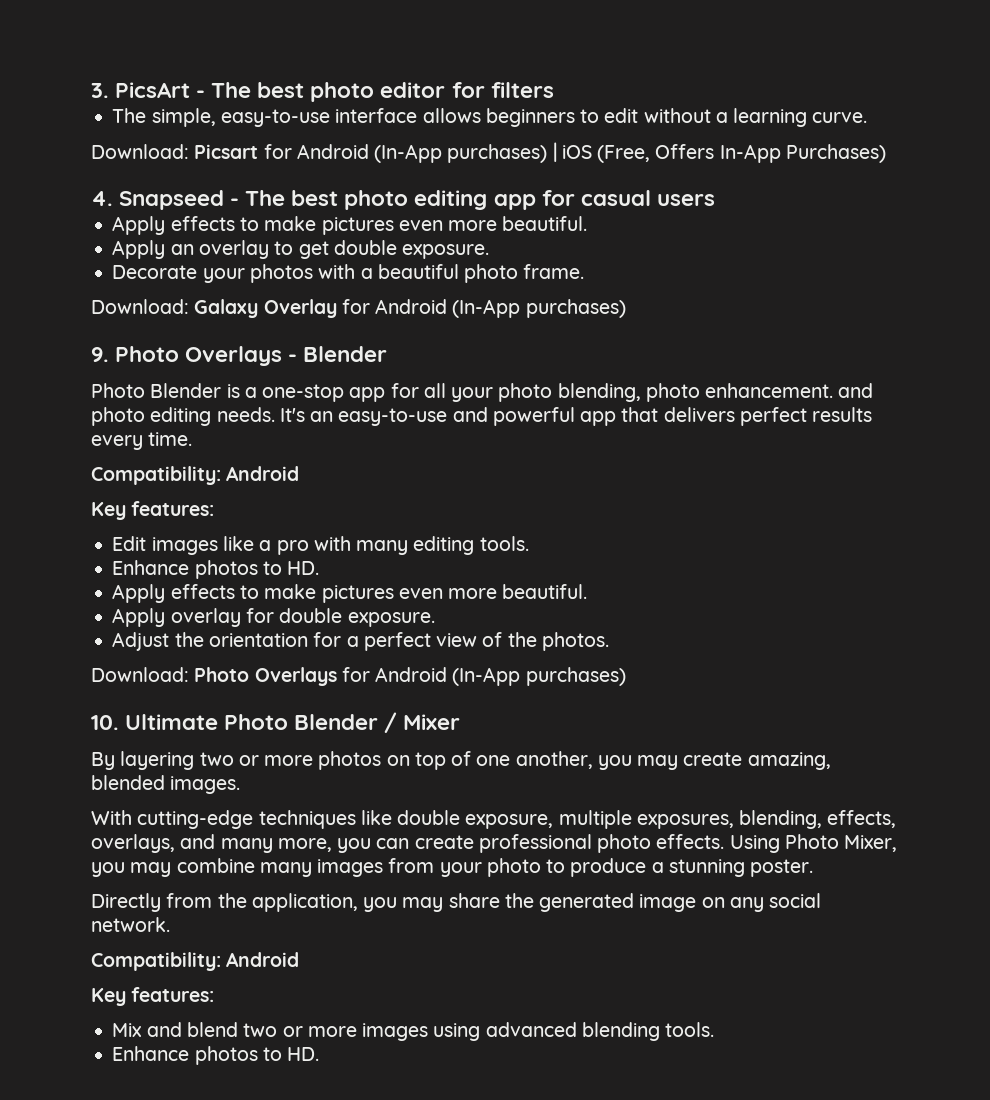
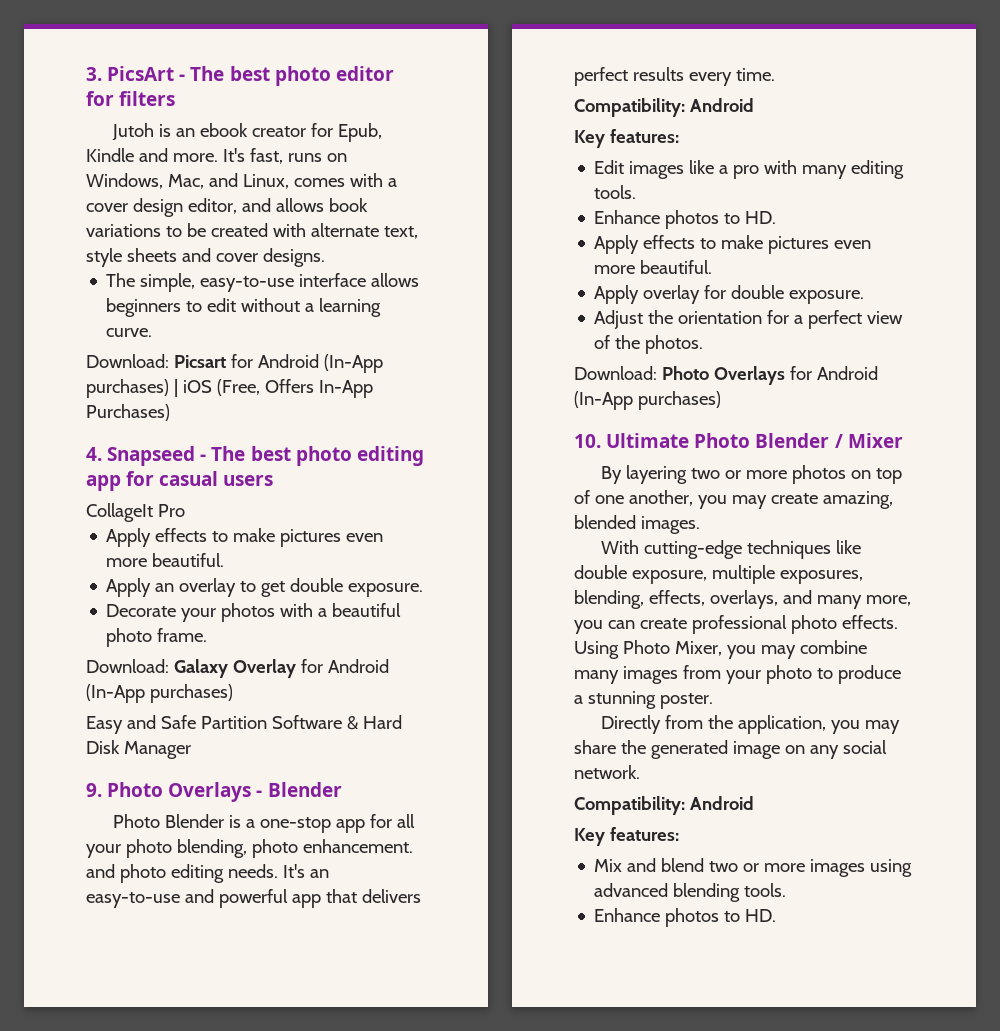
+ Jutoh is an ebook creator for Epub, Kindle and more. It's fast, runs on Windows, Mac, and Linux, comes with a cover design editor, and allows book variations to be created with alternate text, style sheets and cover designs.
+ CollageIt Pro
+ Easy and Safe Partition Software & Hard Disk Manager

